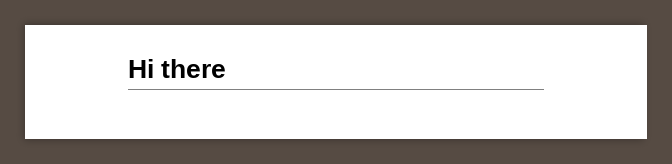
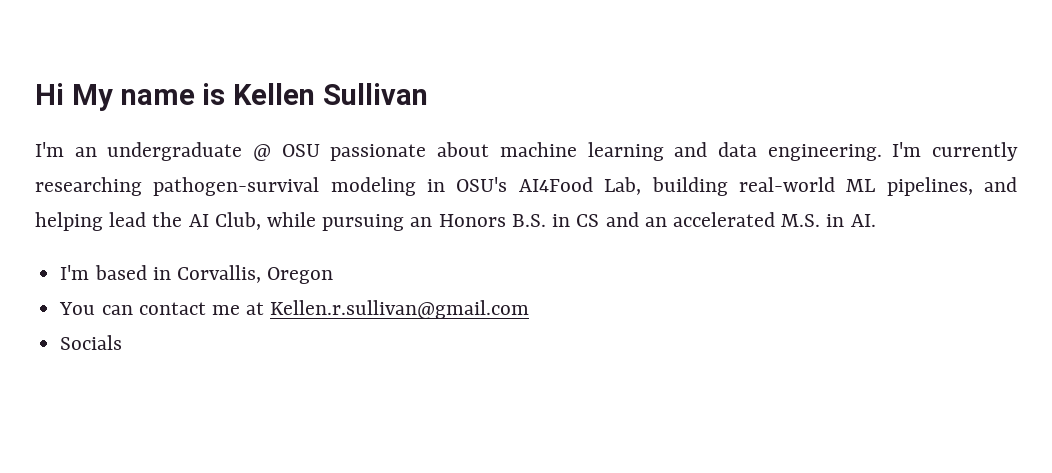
- Hi there
+ Hi My name is Kellen Sullivan
+ I'm an undergraduate @ OSU passionate about machine learning and data engineering. I'm currently researching pathogen-survival modeling in OSU's AI4Food Lab, building real-world ML pipelines, and helping lead the AI Club, while pursuing an Honors B.S. in CS and an accelerated M.S. in AI.
+ I'm based in Corvallis, Oregon
+ You can contact me at Kellen.r.sullivan@gmail.com
+ Socials

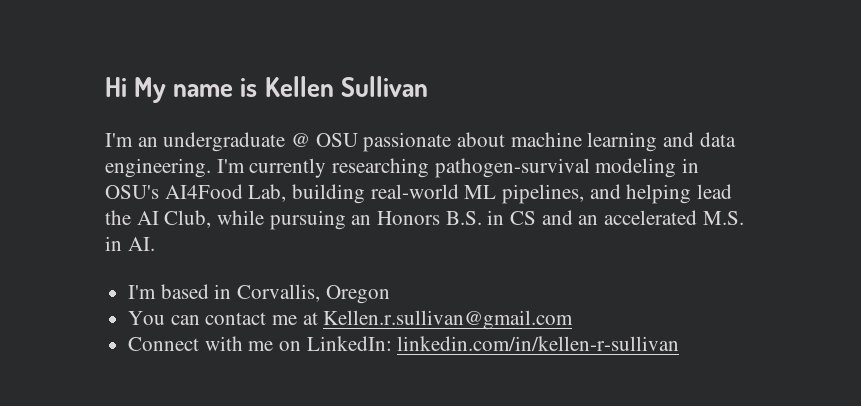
- Socials
+ Connect with me on LinkedIn: linkedin.com/in/kellen-r-sullivan

